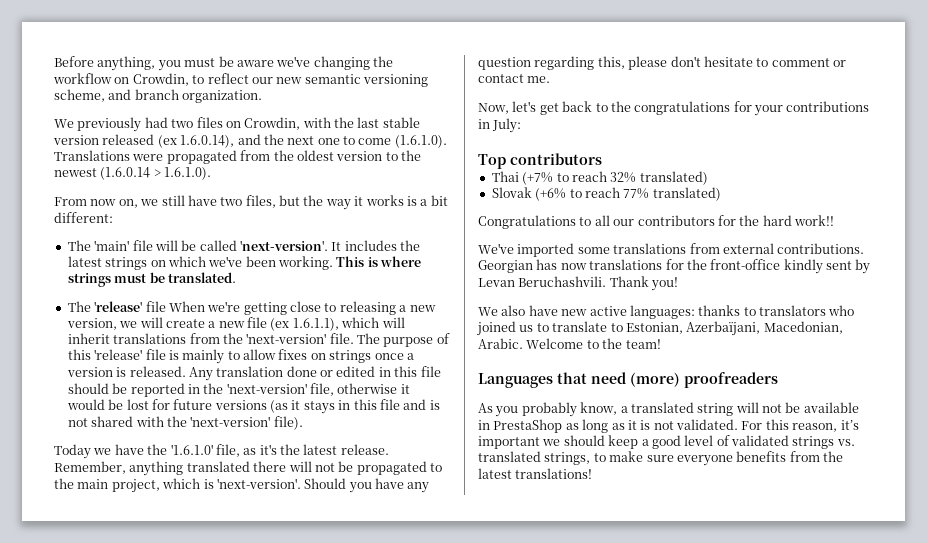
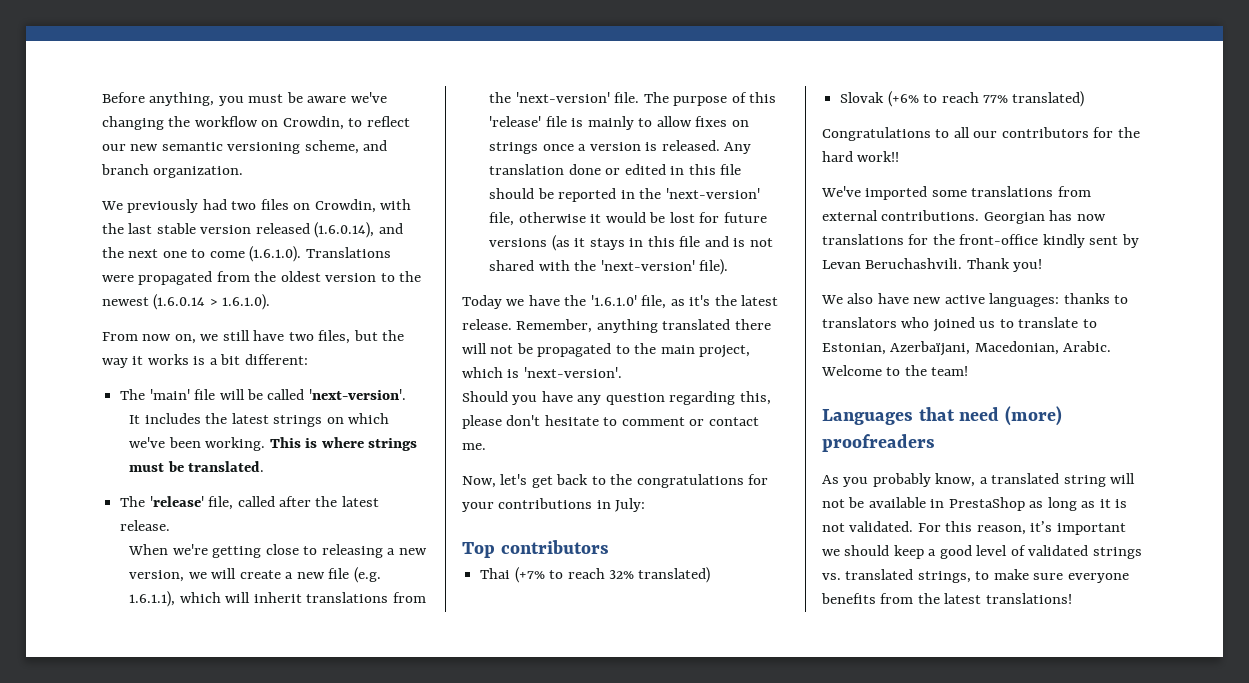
- We previously had two files on Crowdin, with the last stable version released (ex 1.6.0.14), and the next one to come (1.6.1.0). Translations were propagated from the oldest version to the newest (1.6.0.14 > 1.6.1.0).
+ We previously had two files on Crowdin, with the last stable version released (1.6.0.14), and the next one to come (1.6.1.0). Translations were propagated from the oldest version to the newest (1.6.0.14 > 1.6.1.0).
- The 'main' file will be called 'next-version'. It includes the latest strings on which we've been working.
+ The 'main' file will be called 'next-version'.
+ It includes the latest strings on which we've been working.
- The 'release' file When we're getting close to releasing a new version, we will create a new file (ex 1.6.1.1), which will inherit translations from the 'next-version' file.
+ The 'release' file, called after the latest release.
+ When we're getting close to releasing a new version, we will create a new file (e.g. 1.6.1.1), which will inherit translations from the 'next-version' file.
- Remember, anything translated there will not be propagated to the main project, which is 'next-version'. Should you have any question regarding this, please don't hesitate to comment or contact me.
+ Remember, anything translated there will not be propagated to the main project, which is 'next-version'.
+ Should you have any question regarding this, please don't hesitate to comment or contact me.

